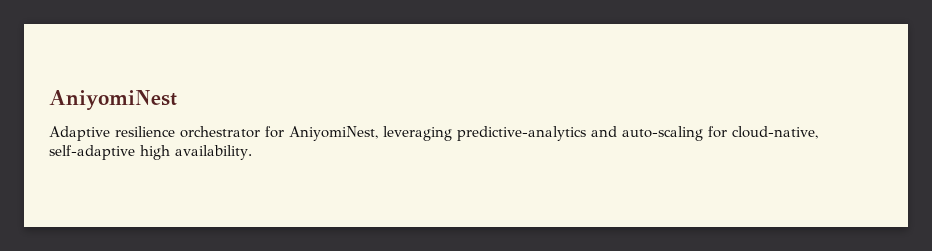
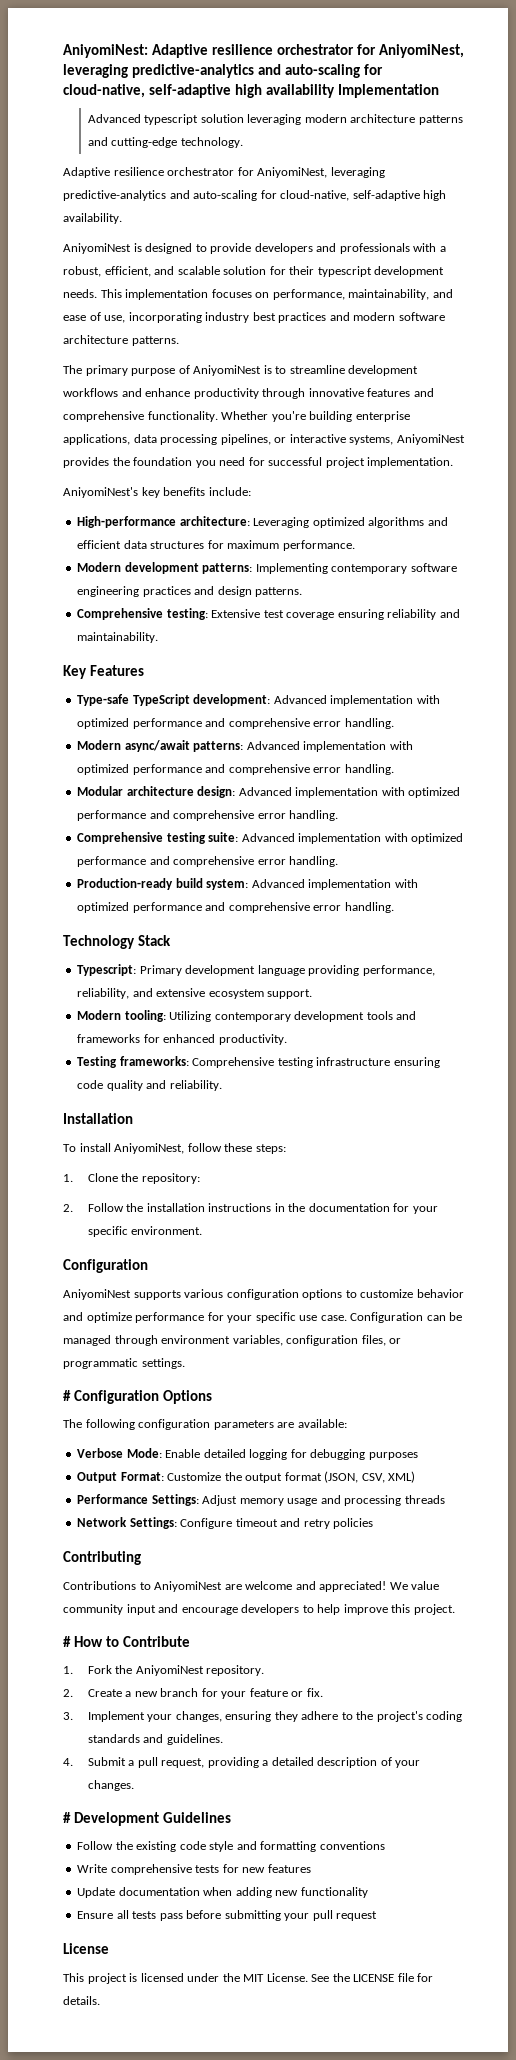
- AniyomiNest
+ AniyomiNest: Adaptive resilience orchestrator for AniyomiNest, leveraging predictive-analytics and auto-scaling for cloud-native, self-adaptive high availability Implementation
+ Advanced typescript solution leveraging modern architecture patterns and cutting-edge technology.
+ AniyomiNest is designed to provide developers and professionals with a robust, efficient, and scalable solution for their typescript development needs. This implementation focuses on performance, maintainability, and ease of use, incorporating industry best practices and modern software architecture patterns.
+ The primary purpose of AniyomiNest is to streamline development workflows and enhance productivity through innovative features and comprehensive functionality. Whether you're building enterprise applications, data processing pipelines, or interactive systems, AniyomiNest provides the foundation you need for successful project implementation.
+ AniyomiNest's key benefits include:
+ High-performance architecture: Leveraging optimized algorithms and efficient data structures for maximum performance.
+ Modern development patterns: Implementing contemporary software engineering practices and design patterns.
+ Comprehensive testing: Extensive test coverage ensuring reliability and maintainability.
+ Key Features
+ Type-safe TypeScript development: Advanced implementation with optimized performance and comprehensive error handling.
+ Modern async/await patterns: Advanced implementation with optimized performance and comprehensive error handling.
+ Modular architecture design: Advanced implementation with optimized performance and comprehensive error handling.
+ Comprehensive testing suite: Advanced implementation with optimized performance and comprehensive error handling.
+ Production-ready build system: Advanced implementation with optimized performance and comprehensive error handling.
+ Technology Stack
+ Typescript: Primary development language providing performance, reliability, and extensive ecosystem support.
+ Modern tooling: Utilizing contemporary development tools and frameworks for enhanced productivity.
+ Testing frameworks: Comprehensive testing infrastructure ensuring code quality and reliability.
+ Installation
+ To install AniyomiNest, follow these steps:
+ 1. Clone the repository:
+ 2. Follow the installation instructions in the documentation for your specific environment.
+ Configuration
+ AniyomiNest supports various configuration options to customize behavior and optimize performance for your specific use case. Configuration can be managed through environment variables, configuration files, or programmatic settings.
+ # Configuration Options
+ The following configuration parameters are available:
+ Verbose Mode: Enable detailed logging for debugging purposes
+ Output Format: Customize the output format (JSON, CSV, XML)
+ Performance Settings: Adjust memory usage and processing threads
+ Network Settings: Configure timeout and retry policies
+ Contributing
+ Contributions to AniyomiNest are welcome and appreciated! We value community input and encourage developers to help improve this project.
+ # How to Contribute
+ 1. Fork the AniyomiNest repository.
+ 2. Create a new branch for your feature or fix.
+ 3. Implement your changes, ensuring they adhere to the project's coding standards and guidelines.
+ 4. Submit a pull request, providing a detailed description of your changes.
+ # Development Guidelines
+ Follow the existing code style and formatting conventions
+ Write comprehensive tests for new features
+ Update documentation when adding new functionality
+ Ensure all tests pass before submitting your pull request
+ License
+ This project is licensed under the MIT License. See the LICENSE file for details.

